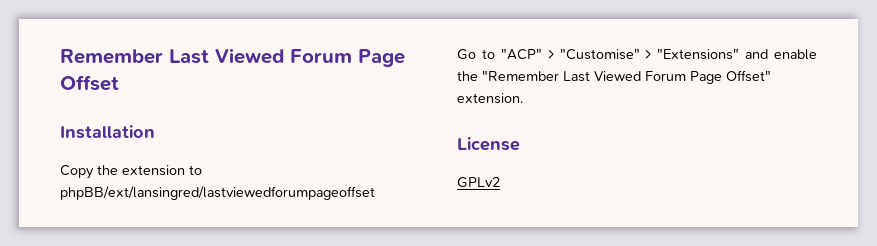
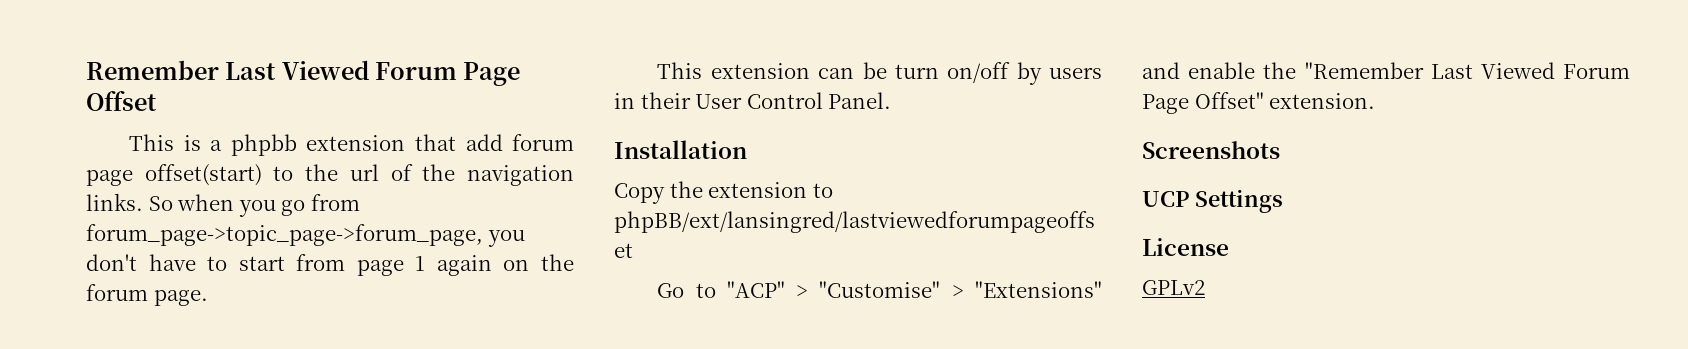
+ This is a phpbb extension that add forum page offset(start) to the url of the navigation links. So when you go from forum_page->topic_page->forum_page, you don't have to start from page 1 again on the forum page.
+ This extension can be turn on/off by users in their User Control Panel.
+ Screenshots
+ UCP Settings

